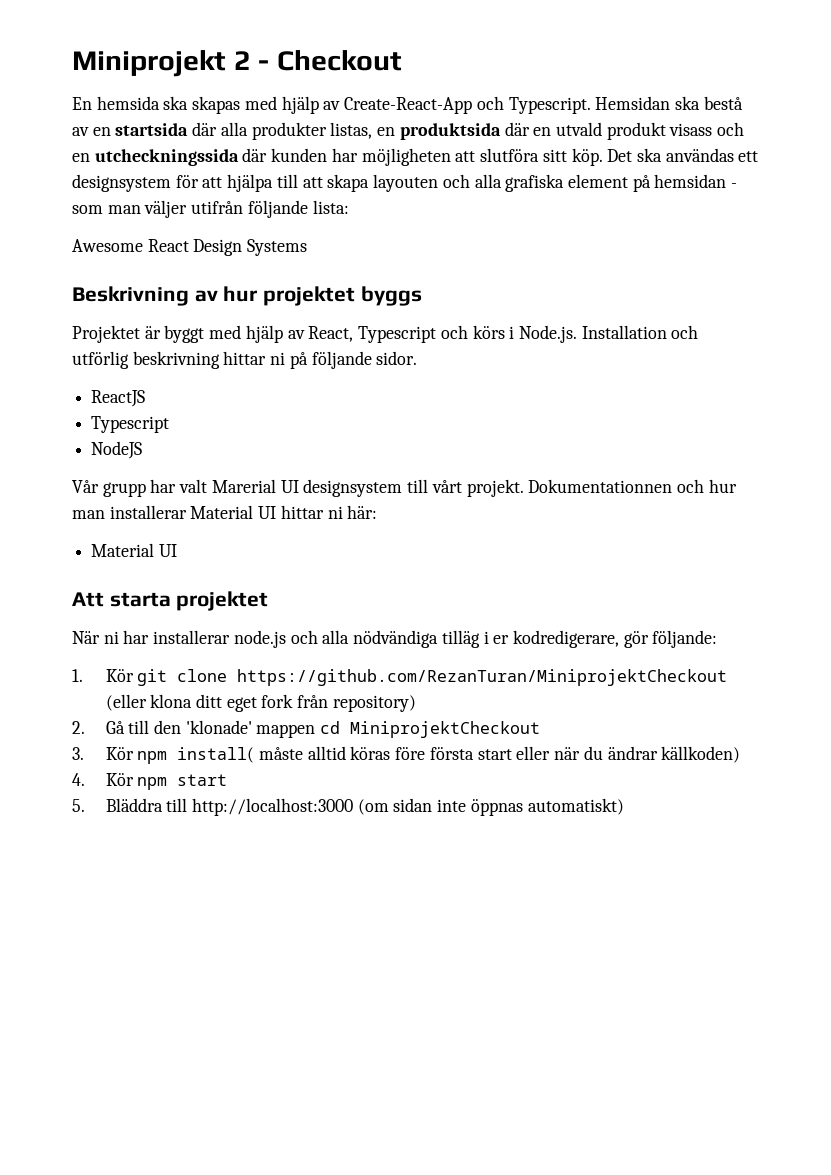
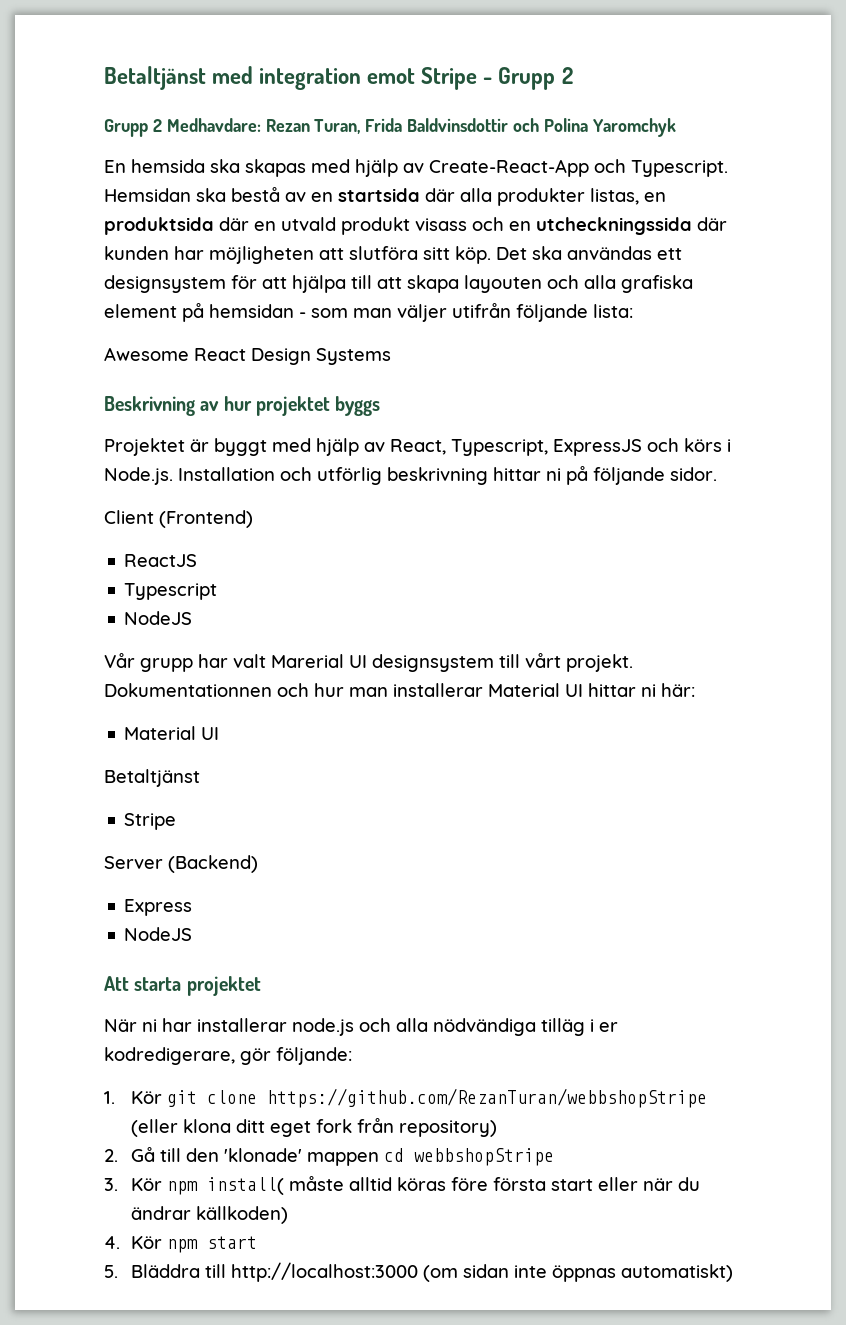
- Miniprojekt 2 - Checkout
+ Betaltjänst med integration emot Stripe - Grupp 2
+ Grupp 2 Medhavdare: Rezan Turan, Frida Baldvinsdottir och Polina Yaromchyk
- Projektet är byggt med hjälp av React, Typescript och körs i Node.js. Installation och utförlig beskrivning hittar ni på följande sidor.
+ Projektet är byggt med hjälp av React, Typescript, ExpressJS och körs i Node.js. Installation och utförlig beskrivning hittar ni på följande sidor.
+ Client (Frontend)
  Dokumentationnen och hur man installerar Material UI hittar ni här:
  Material UI
+ Betaltjänst
+ Stripe
+ Server (Backend)
+ Express
+ NodeJS
- 1. Kör git clone https://github.com/RezanTuran/MiniprojektCheckout (eller klona ditt eget fork från repository)
+ 1. Kör git clone https://github.com/RezanTuran/webbshopStripe (eller klona ditt eget fork från repository)
- 2. Gå till den 'klonade' mappen cd MiniprojektCheckout
+ 2. Gå till den 'klonade' mappen cd webbshopStripe

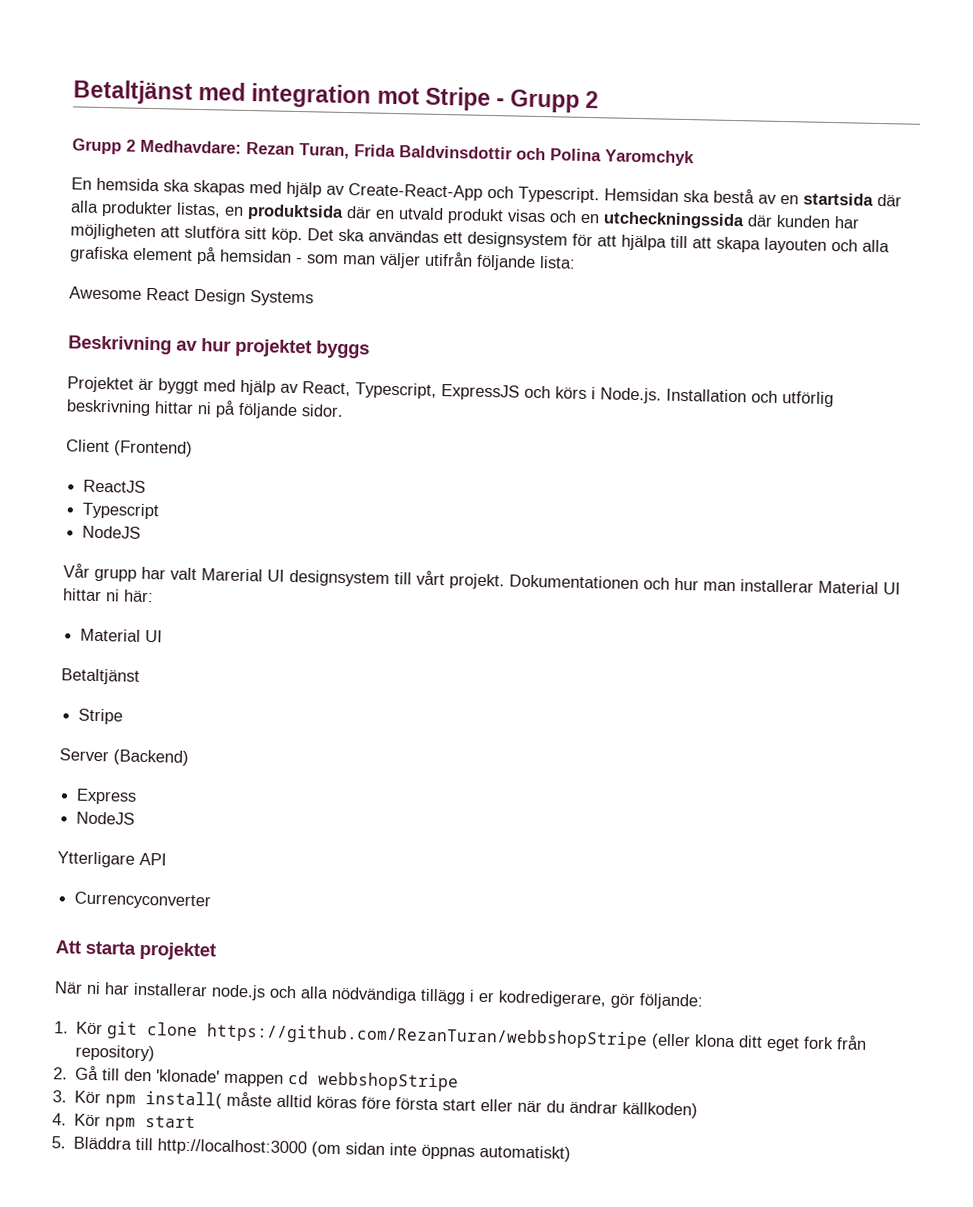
- Betaltjänst med integration emot Stripe - Grupp 2
+ Betaltjänst med integration mot Stripe - Grupp 2
- Hemsidan ska bestå av en startsida där alla produkter listas, en produktsida där en utvald produkt visass och en utcheckningssida där kunden har möjligheten att slutföra sitt köp.
+ Hemsidan ska bestå av en startsida där alla produkter listas, en produktsida där en utvald produkt visas och en utcheckningssida där kunden har möjligheten att slutföra sitt köp.
- Dokumentationnen och hur man installerar Material UI hittar ni här:
+ Dokumentationen och hur man installerar Material UI hittar ni här:
+ Ytterligare API
+ Currencyconverter
- När ni har installerar node.js och alla nödvändiga tilläg i er kodredigerare, gör följande:
+ När ni har installerar node.js och alla nödvändiga tillägg i er kodredigerare, gör följande:

